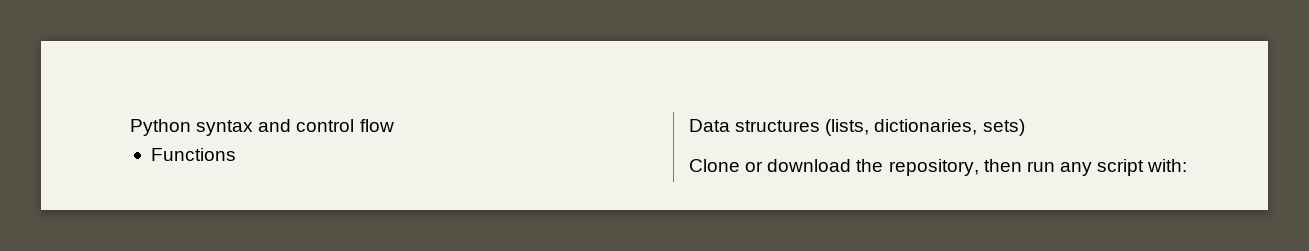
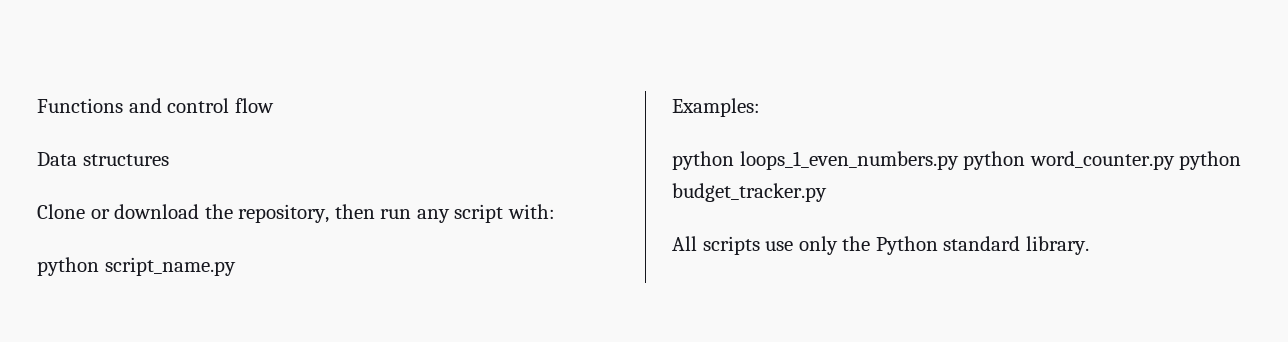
- Python syntax and control flow
+ Functions and control flow
- Functions
- Data structures (lists, dictionaries, sets)
+ Data structures
+ python script_name.py
+ Examples:
+ python loops_1_even_numbers.py python word_counter.py python budget_tracker.py
+ All scripts use only the Python standard library.

